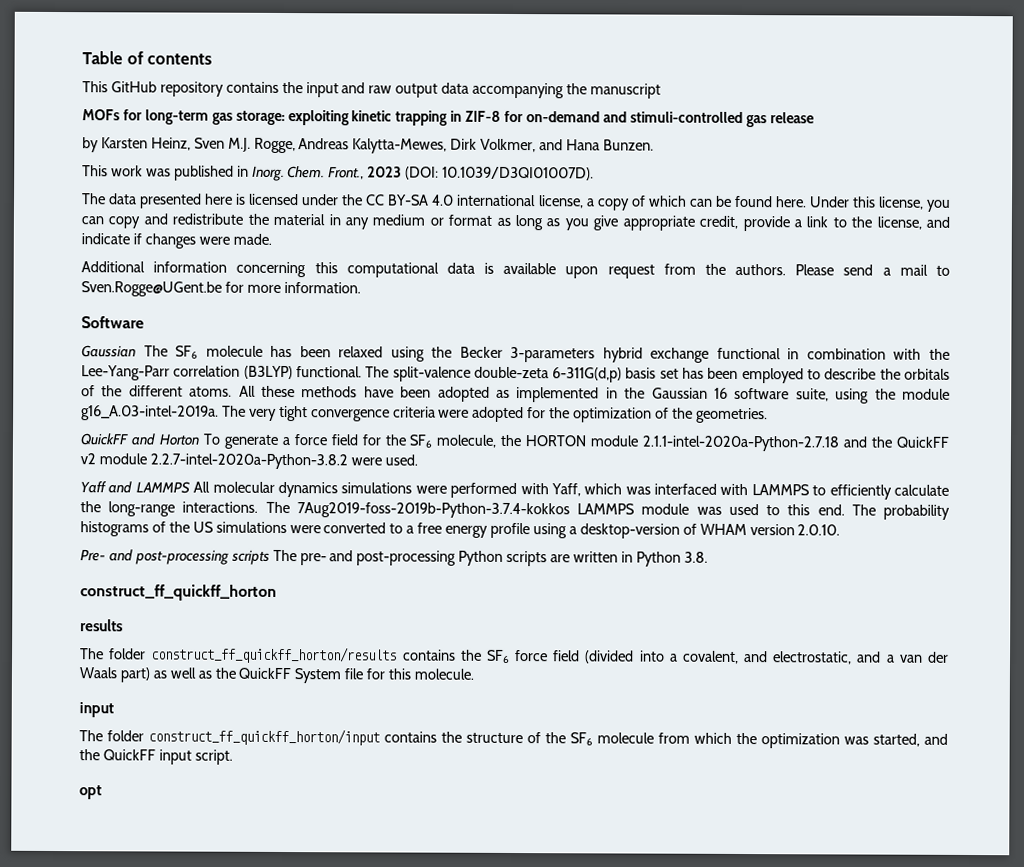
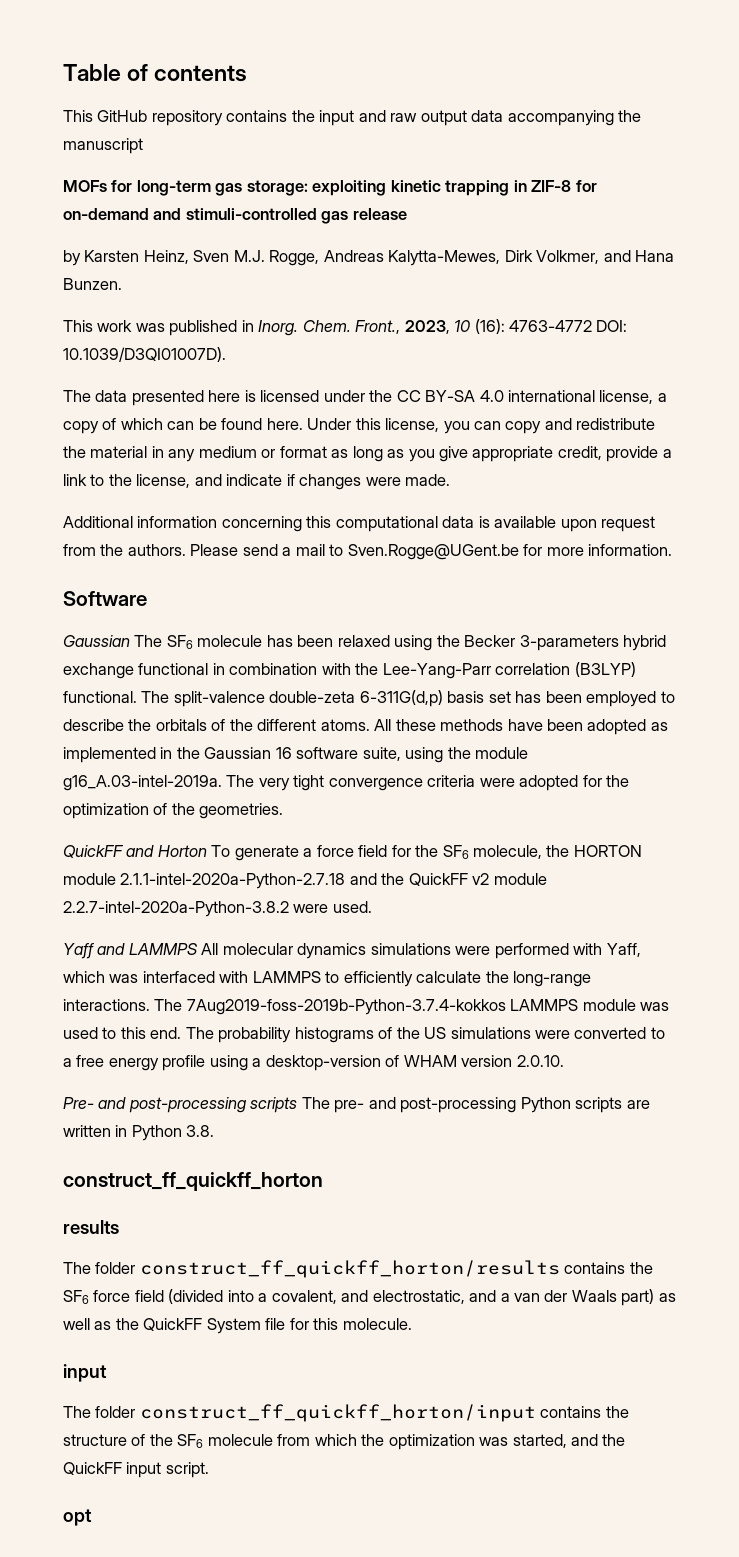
- Front., 2023 (DOI: 10.1039/D3QI01007D).
+ Front., 2023, 10 (16): 4763-4772 DOI: 10.1039/D3QI01007D).

